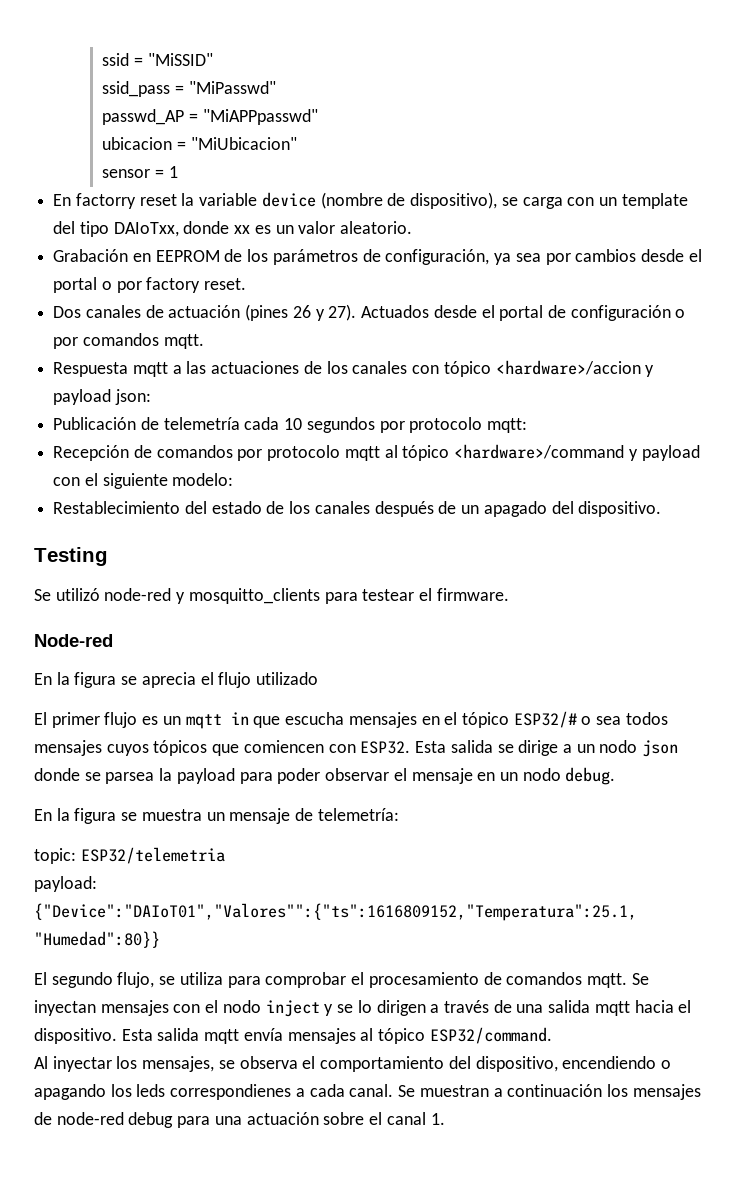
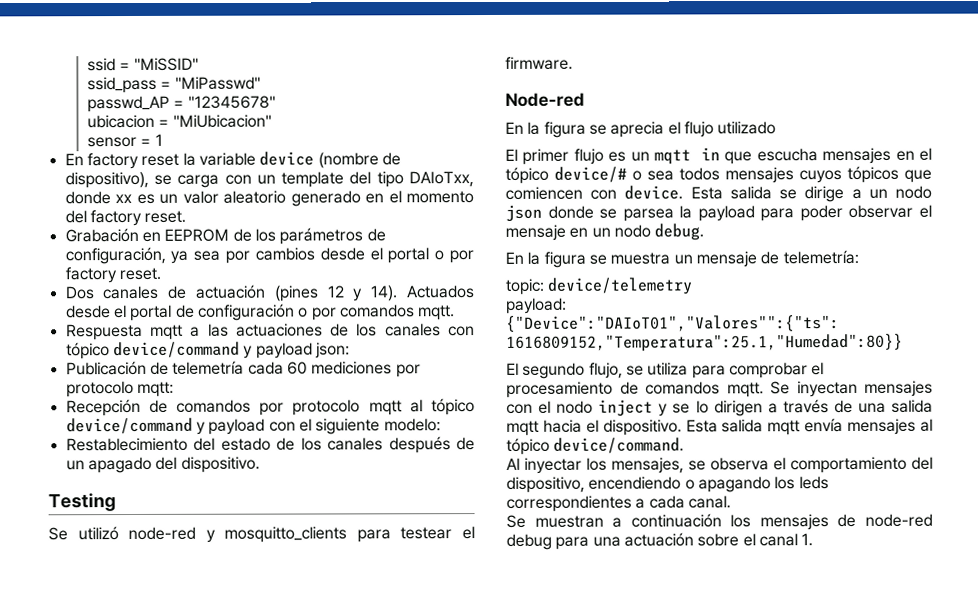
- passwd_AP = "MiAPPpasswd"
+ passwd_AP = "12345678"
- En factorry reset la variable device (nombre de dispositivo), se carga con un template del tipo DAIoTxx, donde xx es un valor aleatorio.
+ En factory reset la variable device (nombre de dispositivo), se carga con un template del tipo DAIoTxx, donde xx es un valor aleatorio generado en el momento del factory reset.
- Dos canales de actuación (pines 26 y 27).
+ Dos canales de actuación (pines 12 y 14).
- Respuesta mqtt a las actuaciones de los canales con tópico <hardware>/accion y payload json:
+ Respuesta mqtt a las actuaciones de los canales con tópico device/command y payload json:
- Publicación de telemetría cada 10 segundos por protocolo mqtt:
+ Publicación de telemetría cada 60 mediciones por protocolo mqtt:
- Recepción de comandos por protocolo mqtt al tópico <hardware>/command y payload con el siguiente modelo:
+ Recepción de comandos por protocolo mqtt al tópico device/command y payload con el siguiente modelo:
- El primer flujo es un mqtt in que escucha mensajes en el tópico ESP32/# o sea todos mensajes cuyos tópicos que comiencen con ESP32.
+ El primer flujo es un mqtt in que escucha mensajes en el tópico device/# o sea todos mensajes cuyos tópicos que comiencen con device.
- topic: ESP32/telemetria
+ topic: device/telemetry
- Esta salida mqtt envía mensajes al tópico ESP32/command.
+ Esta salida mqtt envía mensajes al tópico device/command.
- Al inyectar los mensajes, se observa el comportamiento del dispositivo, encendiendo o apagando los leds correspondienes a cada canal. Se muestran a continuación los mensajes de node-red debug para una actuación sobre el canal 1.
+ Al inyectar los mensajes, se observa el comportamiento del dispositivo, encendiendo o apagando los leds correspondientes a cada canal.
+ Se muestran a continuación los mensajes de node-red debug para una actuación sobre el canal 1.

